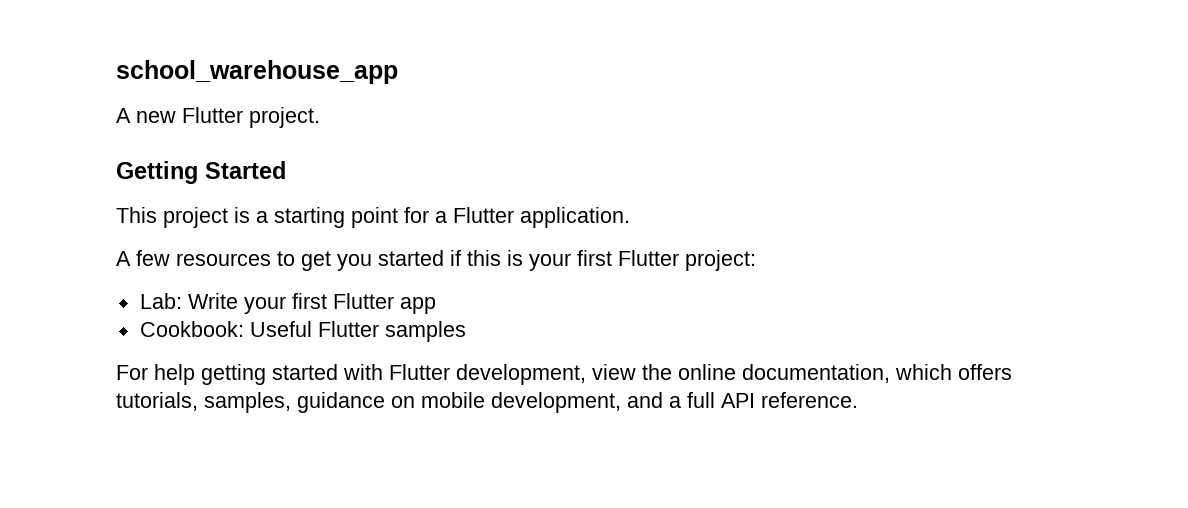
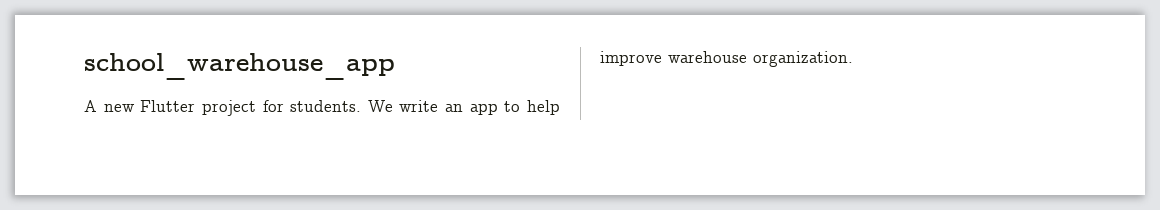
- A new Flutter project.
- Getting Started
- This project is a starting point for a Flutter application.
- A few resources to get you started if this is your first Flutter project:
- Lab: Write your first Flutter app
- Cookbook: Useful Flutter samples
- For help getting started with Flutter development, view the online documentation, which offers tutorials, samples, guidance on mobile development, and a full API reference.
+ A new Flutter project for students. We write an app to help improve warehouse organization.

